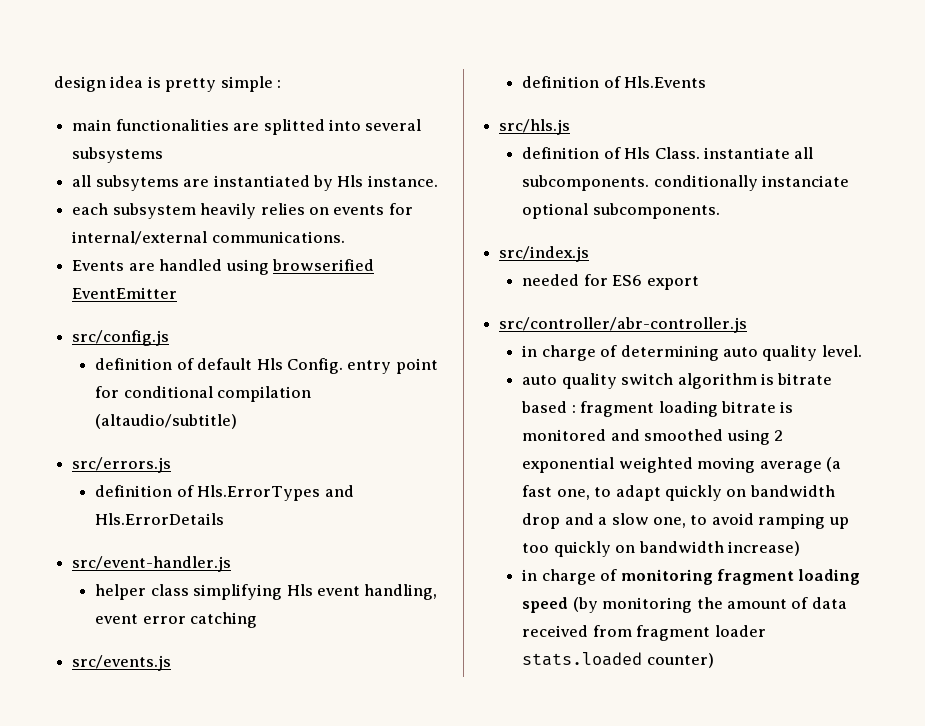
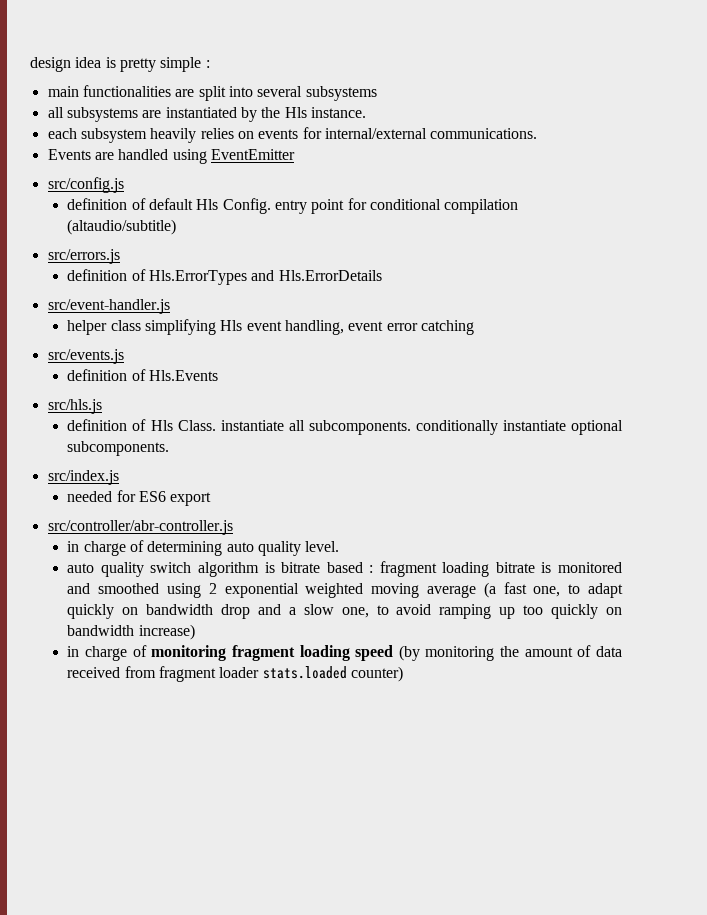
- main functionalities are splitted into several subsystems
+ main functionalities are split into several subsystems
- all subsytems are instantiated by Hls instance.
+ all subsystems are instantiated by the Hls instance.
- Events are handled using browserified EventEmitter
+ Events are handled using EventEmitter
- definition of Hls Class. instantiate all subcomponents. conditionally instanciate optional subcomponents.
+ definition of Hls Class. instantiate all subcomponents. conditionally instantiate optional subcomponents.

